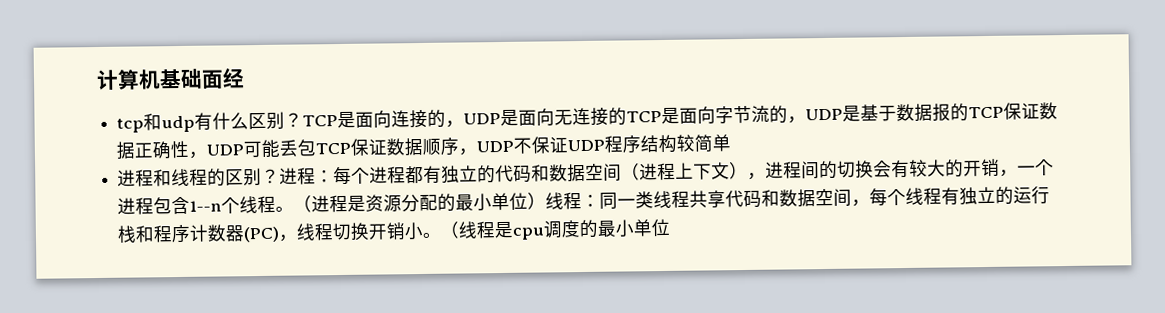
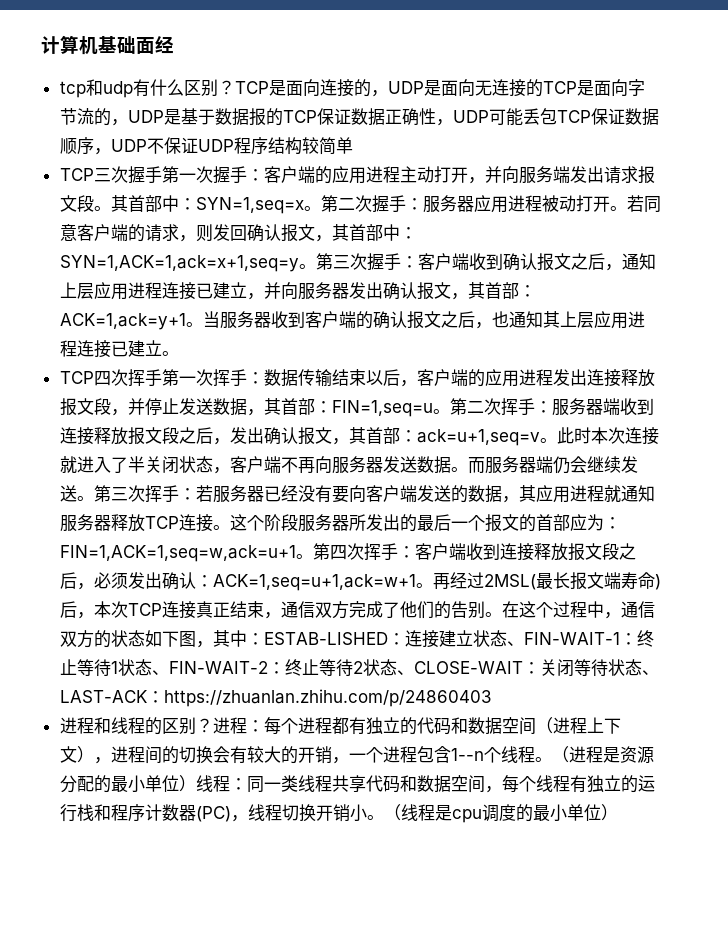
+ TCP三次握手第一次握手：客户端的应用进程主动打开，并向服务端发出请求报文段。其首部中：SYN=1,seq=x。第二次握手：服务器应用进程被动打开。若同意客户端的请求，则发回确认报文，其首部中：SYN=1,ACK=1,ack=x+1,seq=y。第三次握手：客户端收到确认报文之后，通知上层应用进程连接已建立，并向服务器发出确认报文，其首部：ACK=1,ack=y+1。当服务器收到客户端的确认报文之后，也通知其上层应用进程连接已建立。
+ TCP四次挥手第一次挥手：数据传输结束以后，客户端的应用进程发出连接释放报文段，并停止发送数据，其首部：FIN=1,seq=u。第二次挥手：服务器端收到连接释放报文段之后，发出确认报文，其首部：ack=u+1,seq=v。此时本次连接就进入了半关闭状态，客户端不再向服务器发送数据。而服务器端仍会继续发送。第三次挥手：若服务器已经没有要向客户端发送的数据，其应用进程就通知服务器释放TCP连接。这个阶段服务器所发出的最后一个报文的首部应为：FIN=1,ACK=1,seq=w,ack=u+1。第四次挥手：客户端收到连接释放报文段之后，必须发出确认：ACK=1,seq=u+1,ack=w+1。再经过2MSL(最长报文端寿命)后，本次TCP连接真正结束，通信双方完成了他们的告别。在这个过程中，通信双方的状态如下图，其中：ESTAB-LISHED：连接建立状态、FIN-WAIT-1：终止等待1状态、FIN-WAIT-2：终止等待2状态、CLOSE-WAIT：关闭等待状态、LAST-ACK：https://zhuanlan.zhihu.com/p/24860403
- （线程是cpu调度的最小单位
+ （线程是cpu调度的最小单位）

